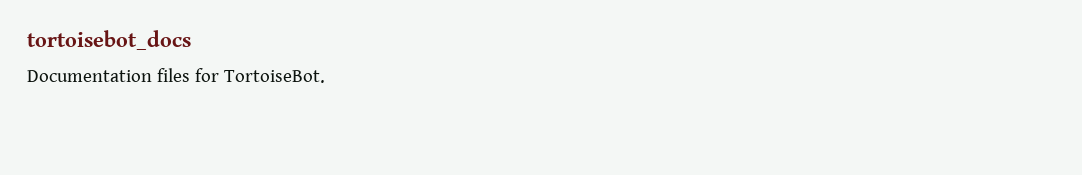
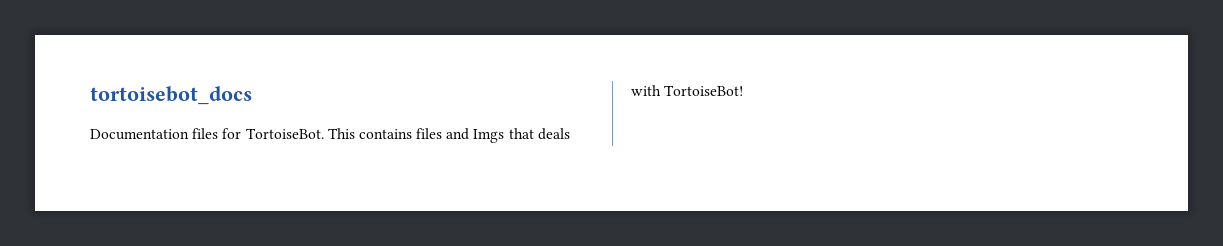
+ This contains files and Imgs that deals with TortoiseBot!

